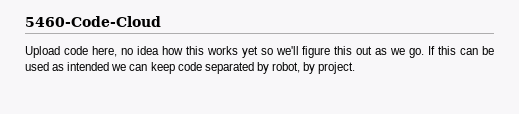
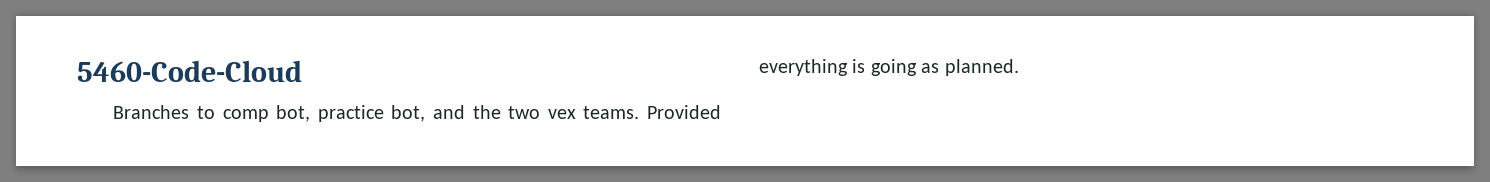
- Upload code here, no idea how this works yet so we'll figure this out as we go. If this can be used as intended we can keep code separated by robot, by project.
+ Branches to comp bot, practice bot, and the two vex teams. Provided everything is going as planned.

